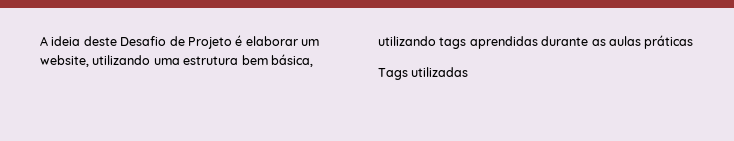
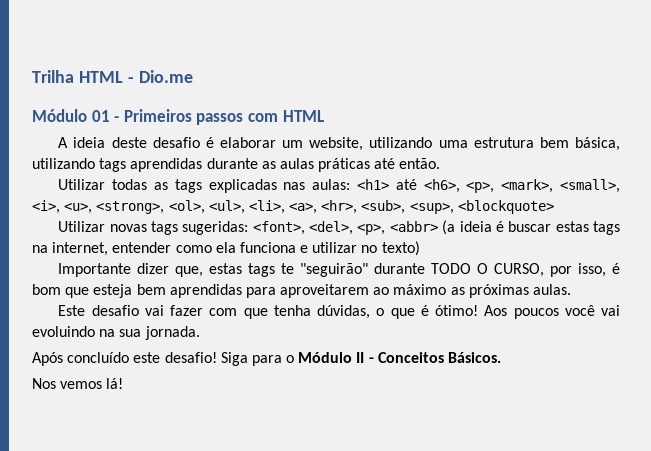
- A ideia deste Desafio de Projeto é elaborar um website, utilizando uma estrutura bem básica, utilizando tags aprendidas durante as aulas práticas
- Tags utilizadas
+ Trilha HTML - Dio.me
+ Módulo 01 - Primeiros passos com HTML
+ A ideia deste desafio é elaborar um website, utilizando uma estrutura bem básica, utilizando tags aprendidas durante as aulas práticas até então.
+ Utilizar todas as tags explicadas nas aulas: <h1> até <h6>, <p>, <mark>, <small>, <i>, <u>, <strong>, <ol>, <ul>, <li>, <a>, <hr>, <sub>, <sup>, <blockquote>
+ Utilizar novas tags sugeridas: <font>, <del>, <p>, <abbr> (a ideia é buscar estas tags na internet, entender como ela funciona e utilizar no texto)
+ Importante dizer que, estas tags te "seguirão" durante TODO O CURSO, por isso, é bom que esteja bem aprendidas para aproveitarem ao máximo as próximas aulas.
+ Este desafio vai fazer com que tenha dúvidas, o que é ótimo! Aos poucos você vai evoluindo na sua jornada.
+ Após concluído este desafio! Siga para o Módulo II - Conceitos Básicos.
+ Nos vemos lá!

